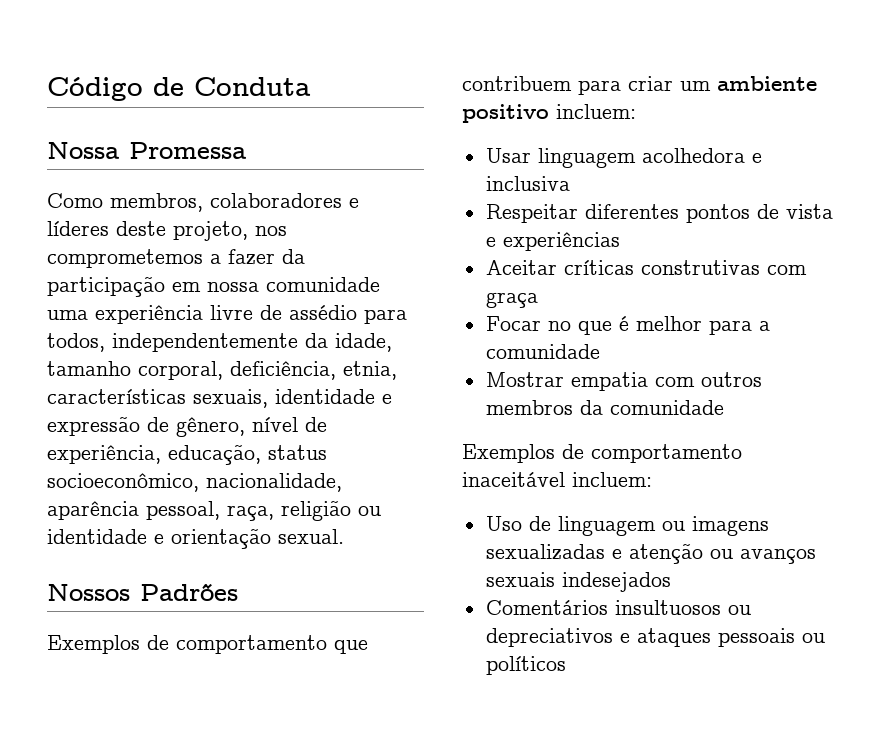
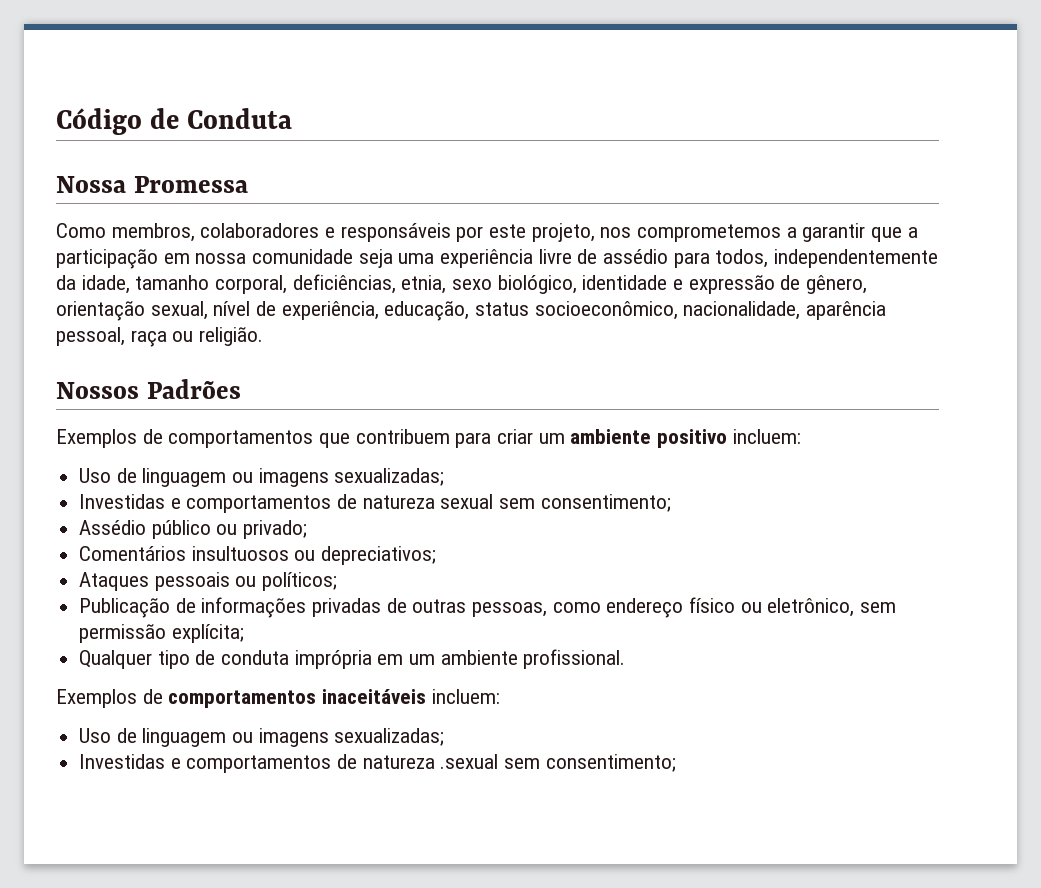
- Como membros, colaboradores e líderes deste projeto, nos comprometemos a fazer da participação em nossa comunidade uma experiência livre de assédio para todos, independentemente da idade, tamanho corporal, deficiência, etnia, características sexuais, identidade e expressão de gênero, nível de experiência, educação, status socioeconômico, nacionalidade, aparência pessoal, raça, religião ou identidade e orientação sexual.
+ Como membros, colaboradores e responsáveis por este projeto, nos comprometemos a garantir que a participação em nossa comunidade seja uma experiência livre de assédio para todos, independentemente da idade, tamanho corporal, deficiências, etnia, sexo biológico, identidade e expressão de gênero, orientação sexual, nível de experiência, educação, status socioeconômico, nacionalidade, aparência pessoal, raça ou religião.
- Exemplos de comportamento que contribuem para criar um ambiente positivo incluem:
- Usar linguagem acolhedora e inclusiva
- Respeitar diferentes pontos de vista e experiências
- Aceitar críticas construtivas com graça
- Focar no que é melhor para a comunidade
- Mostrar empatia com outros membros da comunidade
- Exemplos de comportamento inaceitável incluem:
- Uso de linguagem ou imagens sexualizadas e atenção ou avanços sexuais indesejados
- Comentários insultuosos ou depreciativos e ataques pessoais ou políticos
+ Exemplos de comportamentos que contribuem para criar um ambiente positivo incluem:
+ Uso de linguagem ou imagens sexualizadas;
+ Investidas e comportamentos de natureza sexual sem consentimento;
+ Assédio público ou privado;
+ Comentários insultuosos ou depreciativos;
+ Ataques pessoais ou políticos;
+ Publicação de informações privadas de outras pessoas, como endereço físico ou eletrônico, sem permissão explícita;
+ Qualquer tipo de conduta imprópria em um ambiente profissional.
+ Exemplos de comportamentos inaceitáveis incluem:
+ Uso de linguagem ou imagens sexualizadas;
+ Investidas e comportamentos de natureza .sexual sem consentimento;

